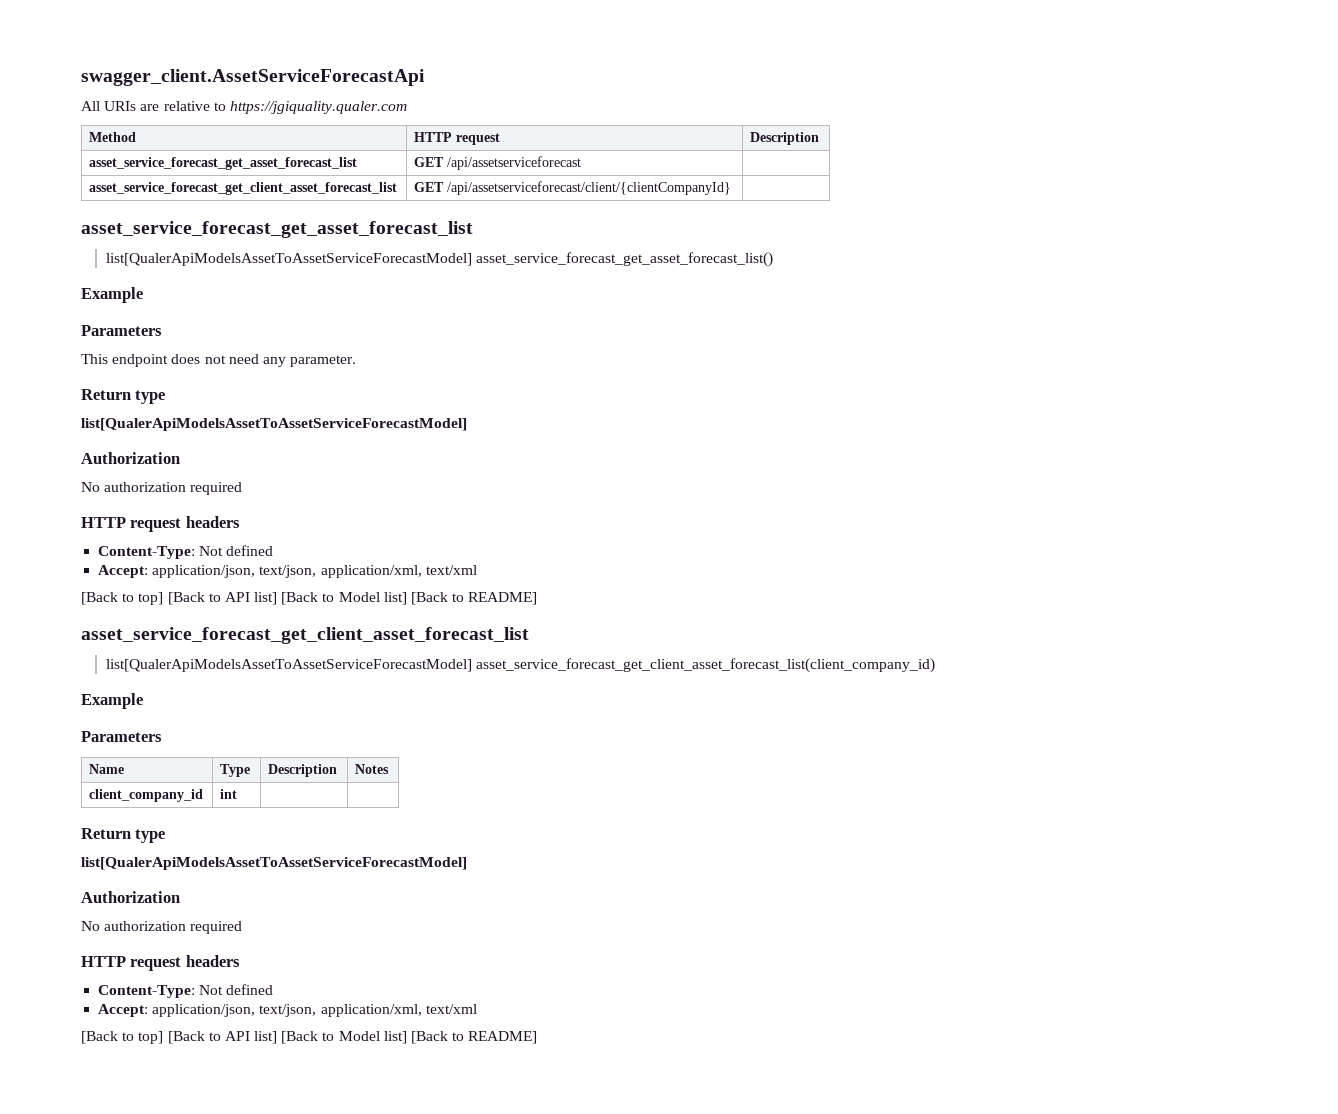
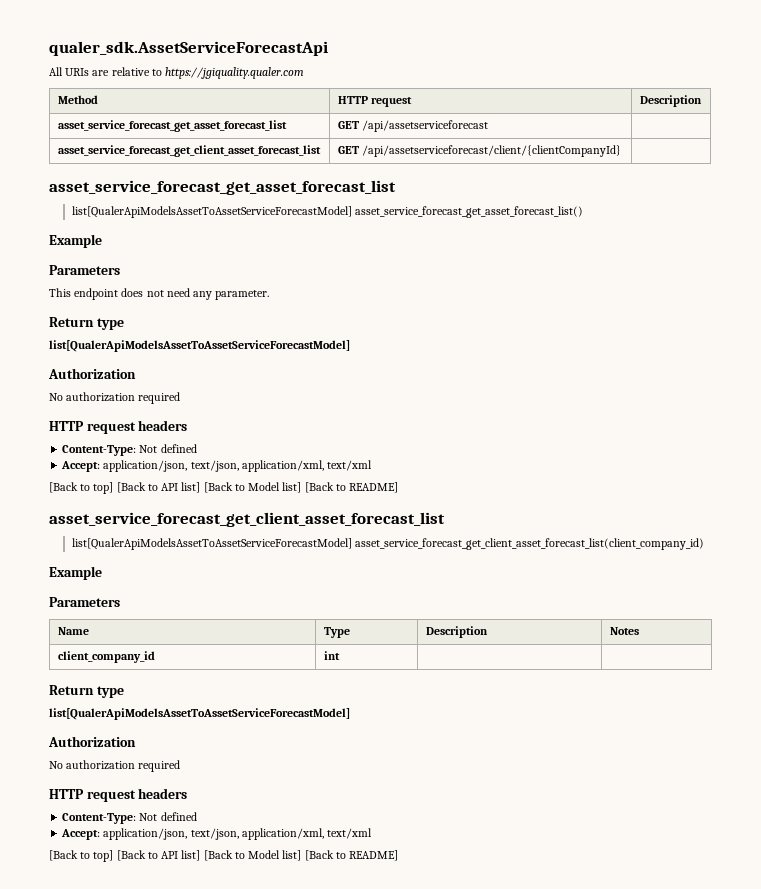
- swagger_client.AssetServiceForecastApi
+ qualer_sdk.AssetServiceForecastApi

